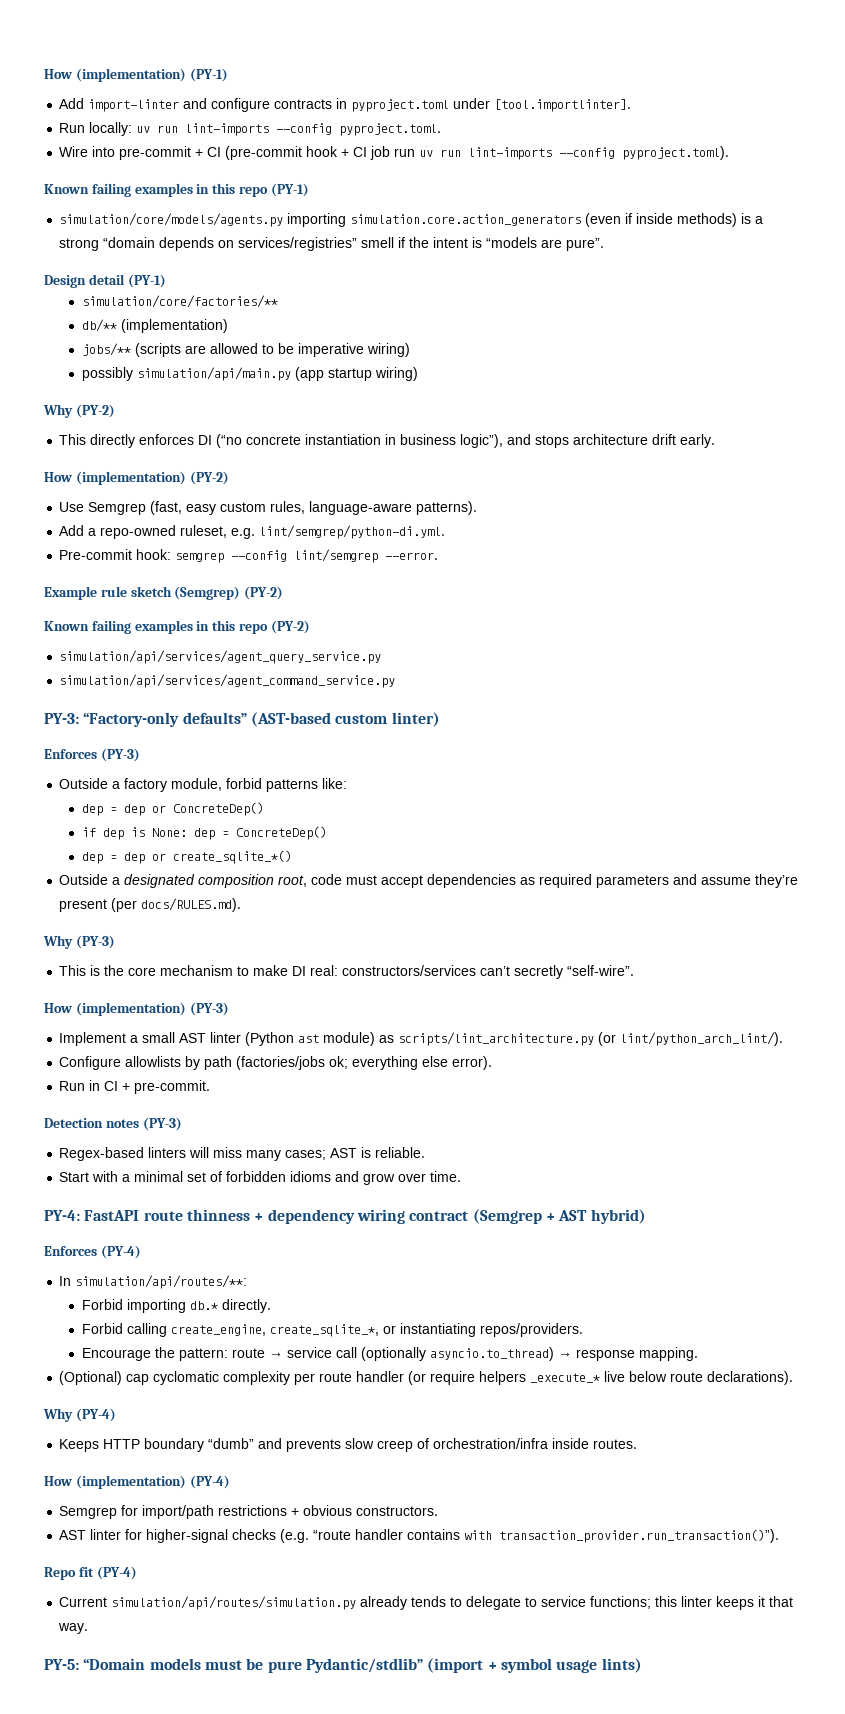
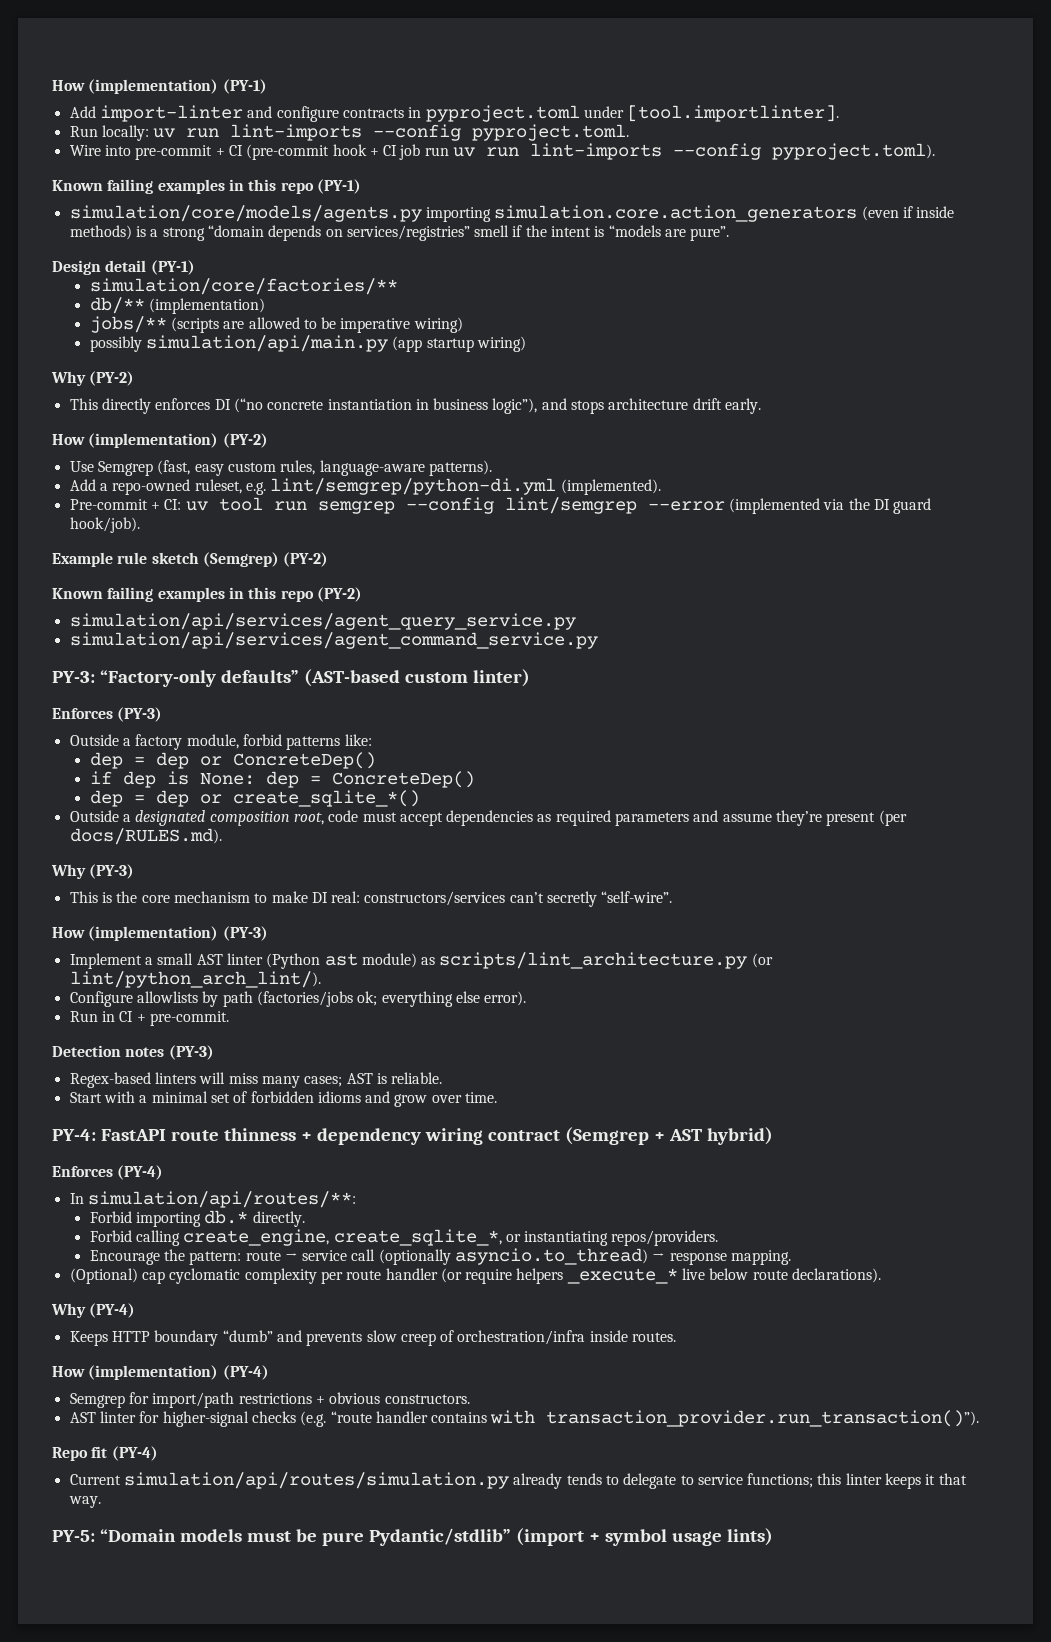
- Add a repo-owned ruleset, e.g. lint/semgrep/python-di.yml.
+ Add a repo-owned ruleset, e.g. lint/semgrep/python-di.yml (implemented).
- Pre-commit hook: semgrep --config lint/semgrep --error.
+ Pre-commit + CI: uv tool run semgrep --config lint/semgrep --error (implemented via the DI guard hook/job).

